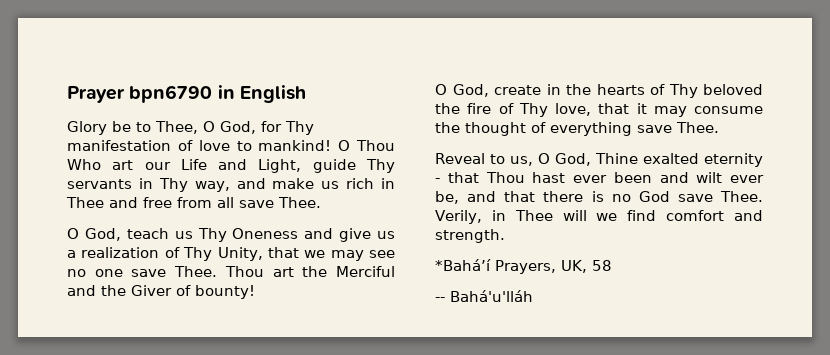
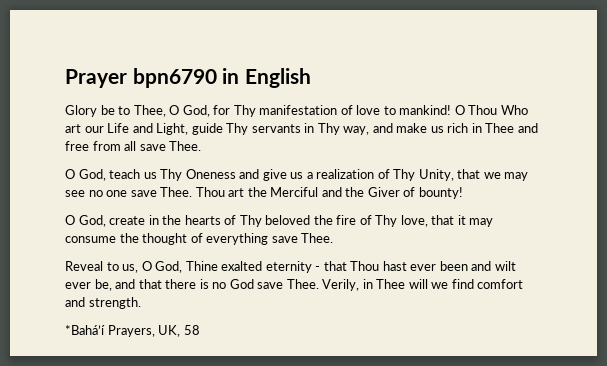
- -- Bahá'u'lláh

